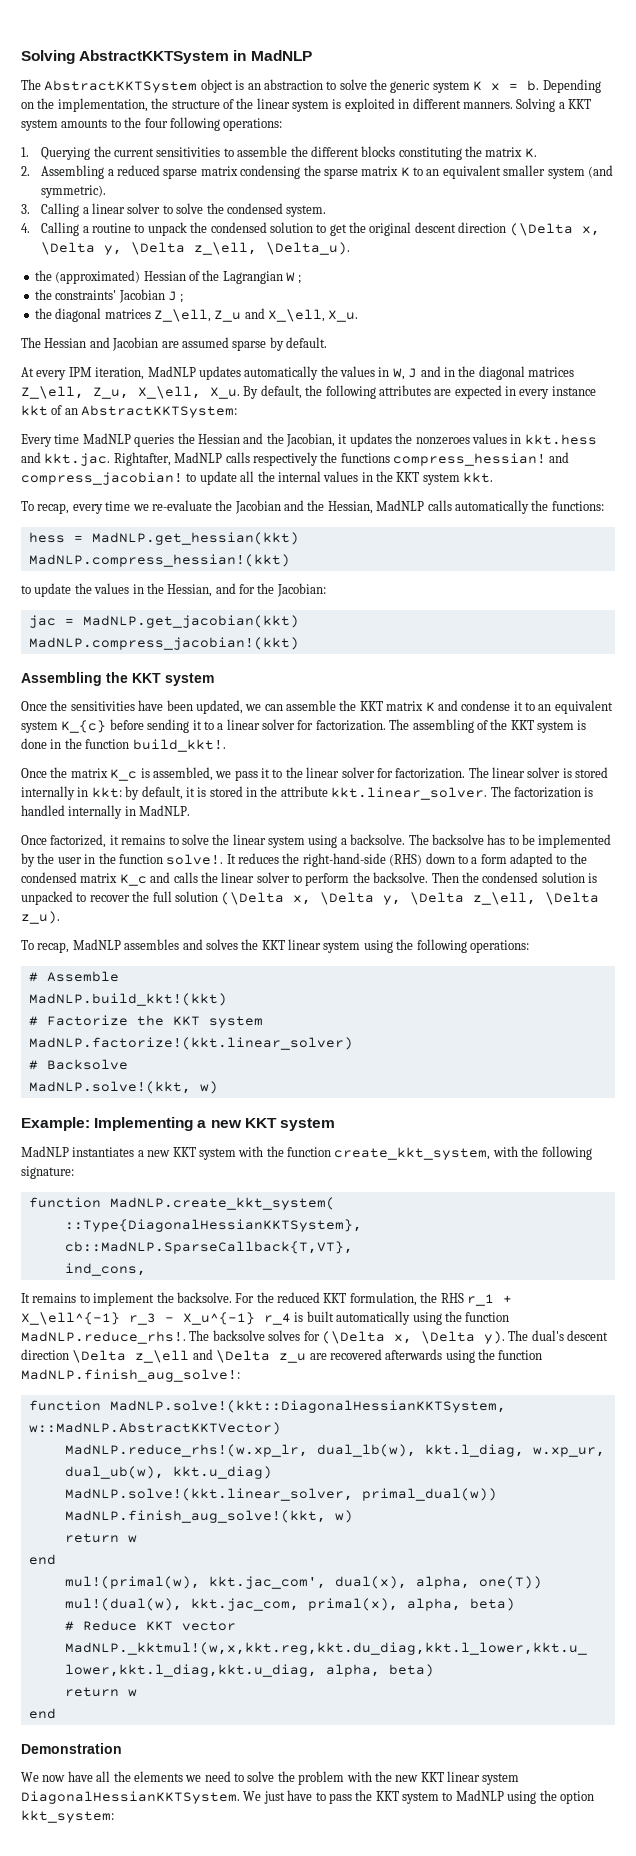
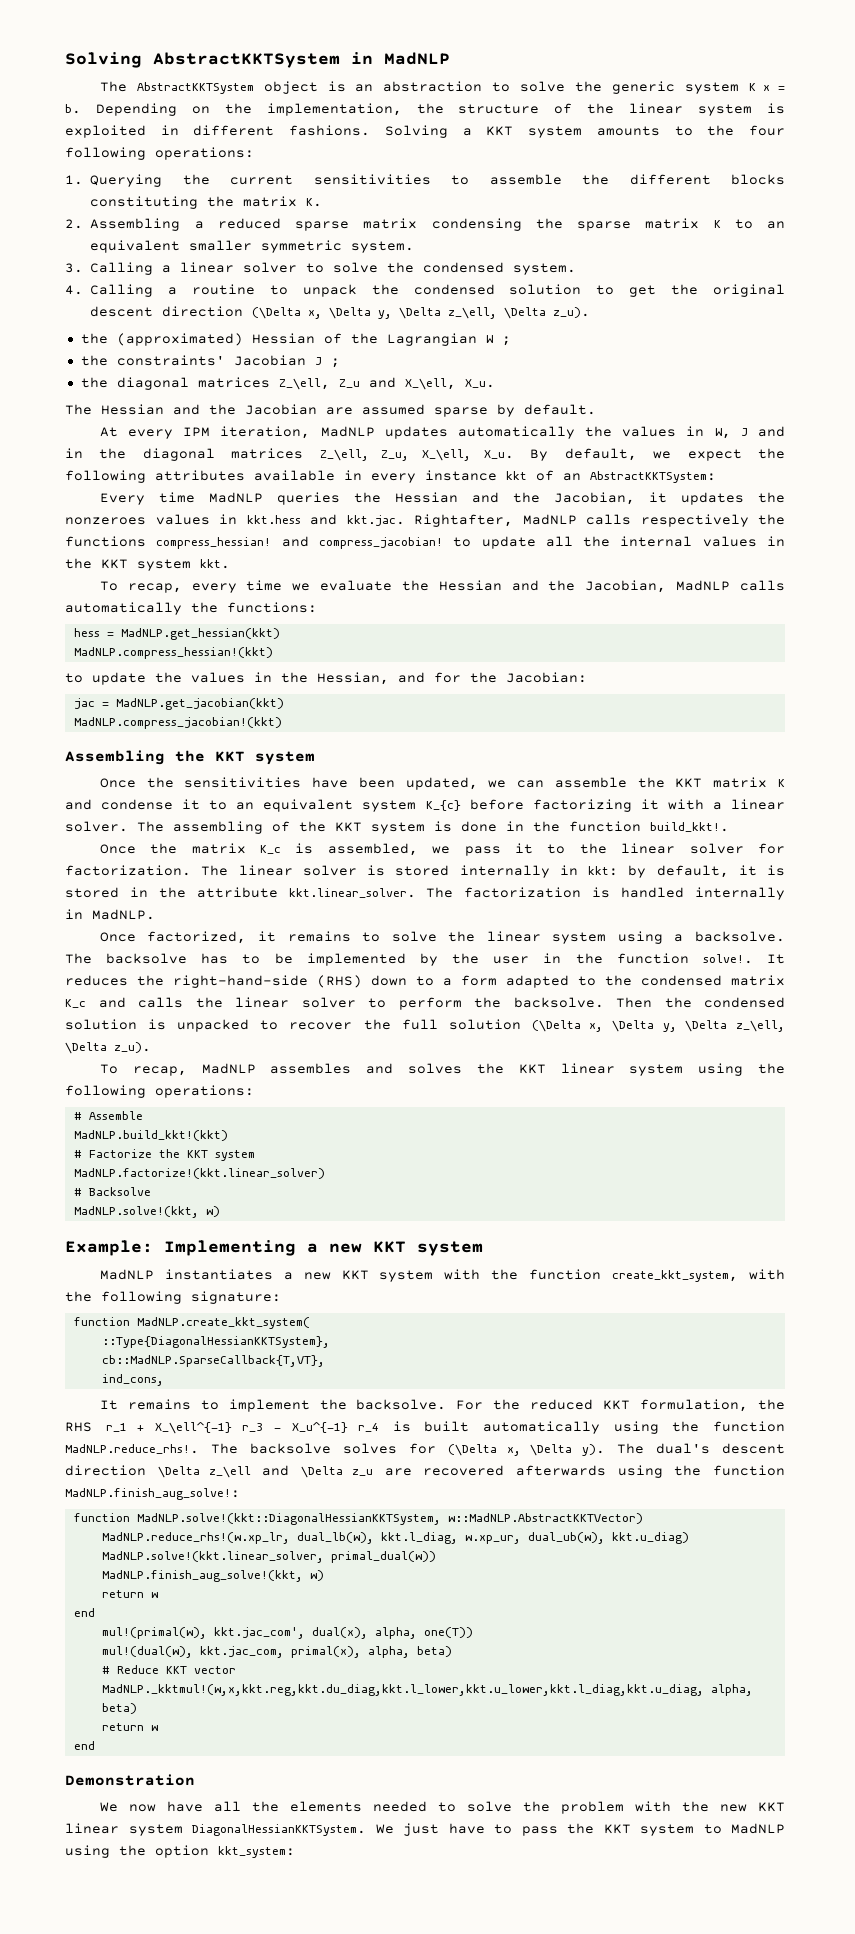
- Depending on the implementation, the structure of the linear system is exploited in different manners.
+ Depending on the implementation, the structure of the linear system is exploited in different fashions.
- 2. Assembling a reduced sparse matrix condensing the sparse matrix K to an equivalent smaller system (and symmetric).
+ 2. Assembling a reduced sparse matrix condensing the sparse matrix K to an equivalent smaller symmetric system.
- 4. Calling a routine to unpack the condensed solution to get the original descent direction (\Delta x, \Delta y, \Delta z_\ell, \Delta_u).
+ 4. Calling a routine to unpack the condensed solution to get the original descent direction (\Delta x, \Delta y, \Delta z_\ell, \Delta z_u).
- The Hessian and Jacobian are assumed sparse by default.
+ The Hessian and the Jacobian are assumed sparse by default.
- At every IPM iteration, MadNLP updates automatically the values in W, J and in the diagonal matrices Z_\ell, Z_u, X_\ell, X_u. By default, the following attributes are expected in every instance kkt of an AbstractKKTSystem:
+ At every IPM iteration, MadNLP updates automatically the values in W, J and in the diagonal matrices Z_\ell, Z_u, X_\ell, X_u. By default, we expect the following attributes available in every instance kkt of an AbstractKKTSystem:
- To recap, every time we re-evaluate the Jacobian and the Hessian, MadNLP calls automatically the functions:
+ To recap, every time we evaluate the Hessian and the Jacobian, MadNLP calls automatically the functions:
- Once the sensitivities have been updated, we can assemble the KKT matrix K and condense it to an equivalent system K_{c} before sending it to a linear solver for factorization.
+ Once the sensitivities have been updated, we can assemble the KKT matrix K and condense it to an equivalent system K_{c} before factorizing it with a linear solver.
- We now have all the elements we need to solve the problem with the new KKT linear system DiagonalHessianKKTSystem.
+ We now have all the elements needed to solve the problem with the new KKT linear system DiagonalHessianKKTSystem.

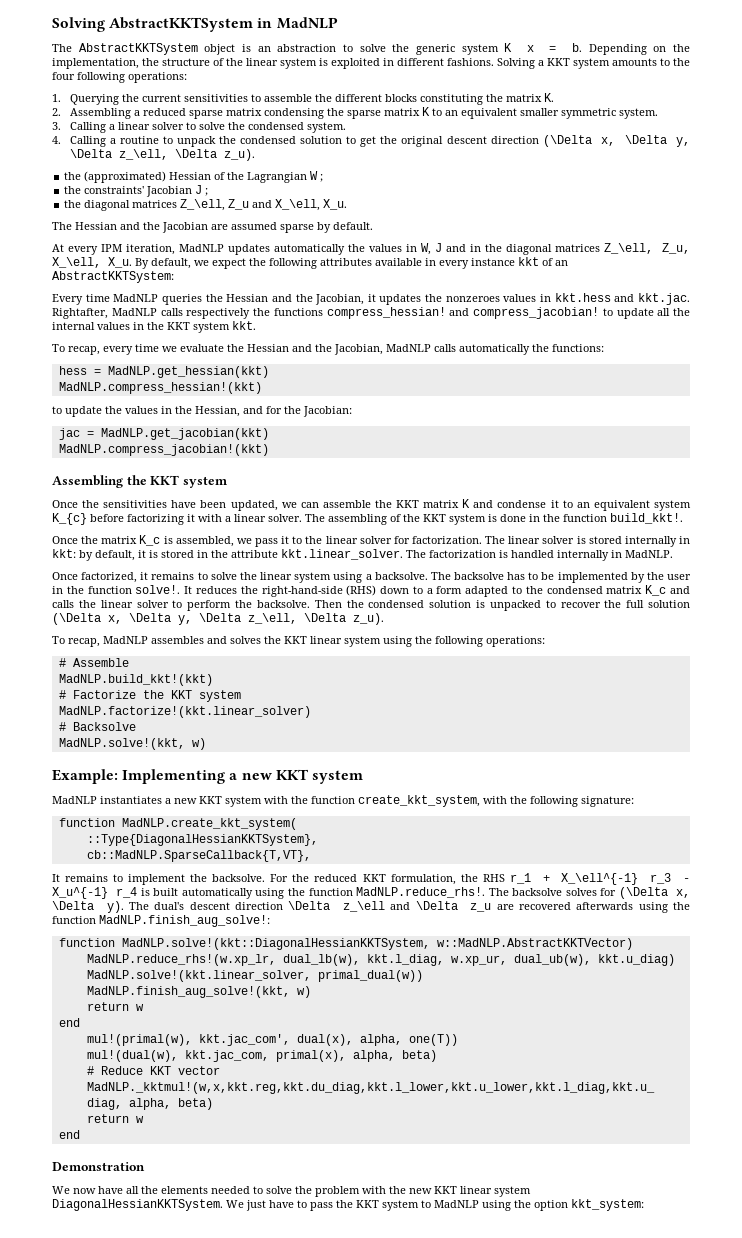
- ind_cons,

